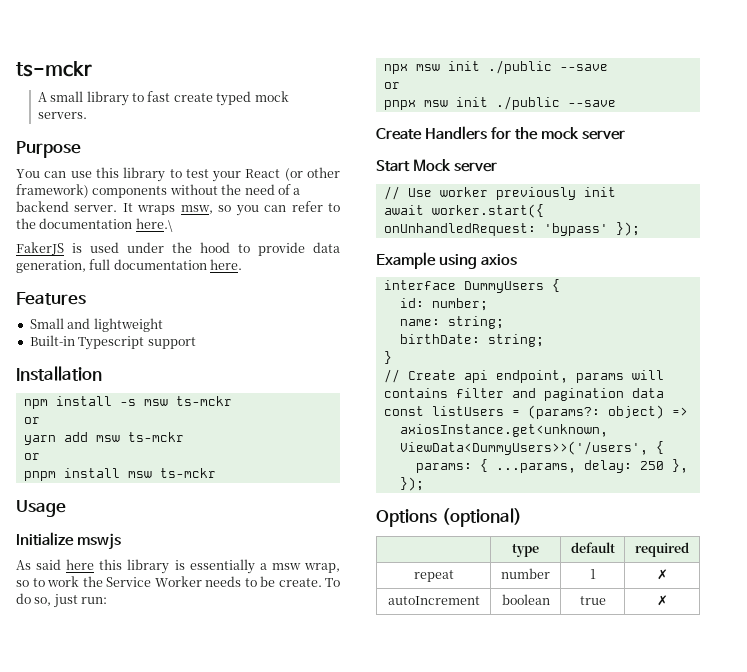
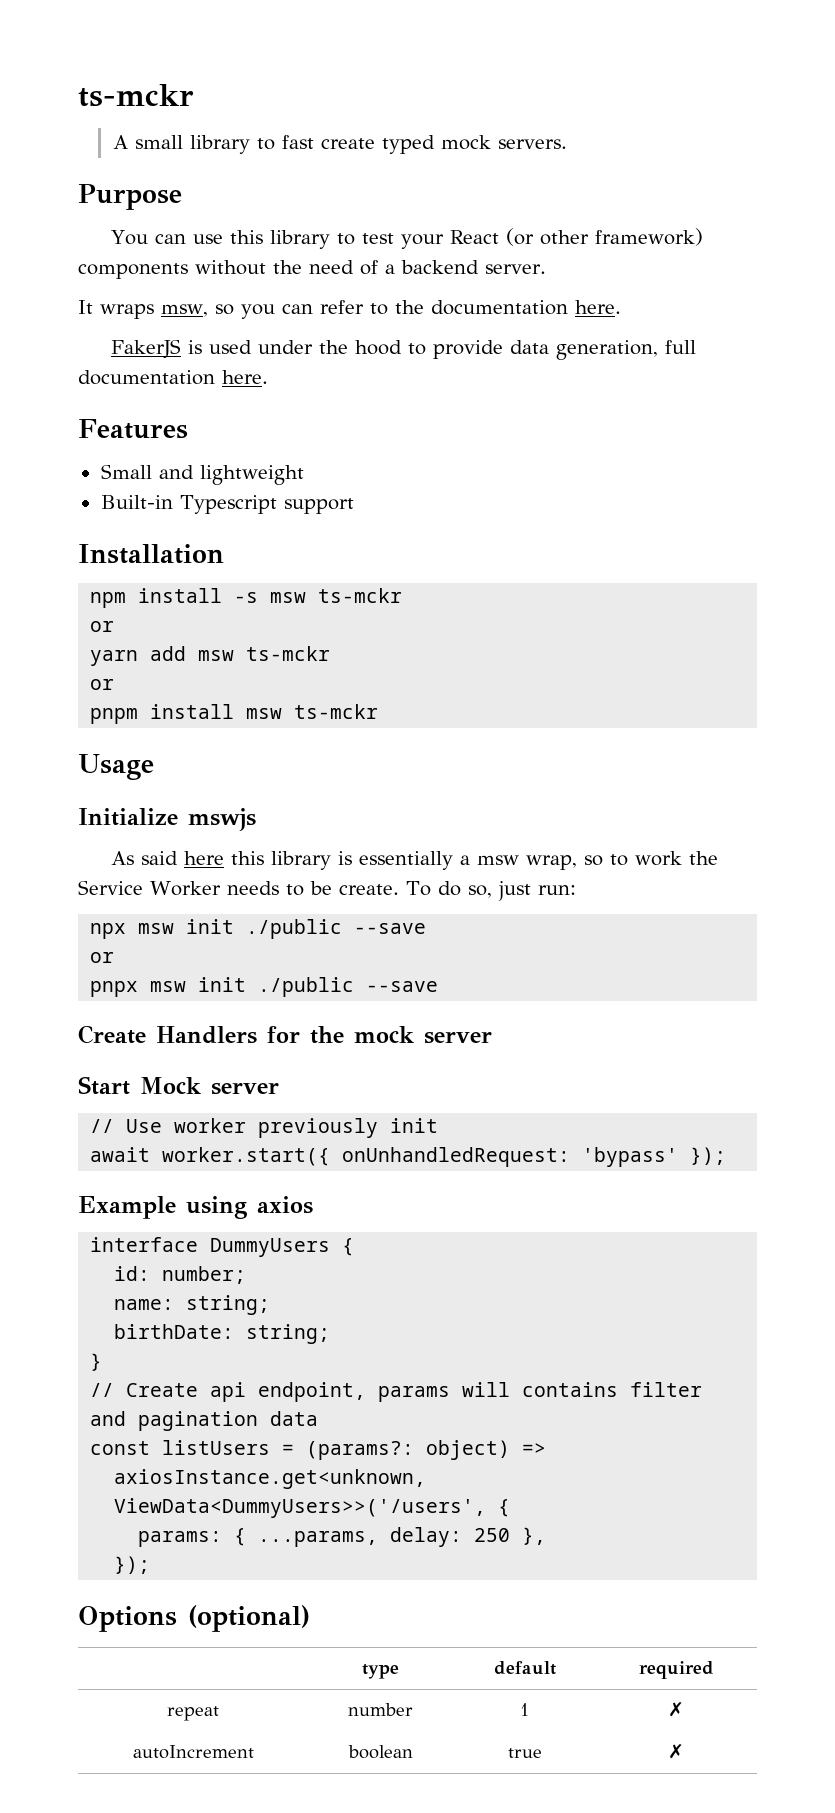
- You can use this library to test your React (or other framework) components without the need of a backend server. It wraps msw, so you can refer to the documentation here.\
+ You can use this library to test your React (or other framework) components without the need of a backend server.
+ It wraps msw, so you can refer to the documentation here.

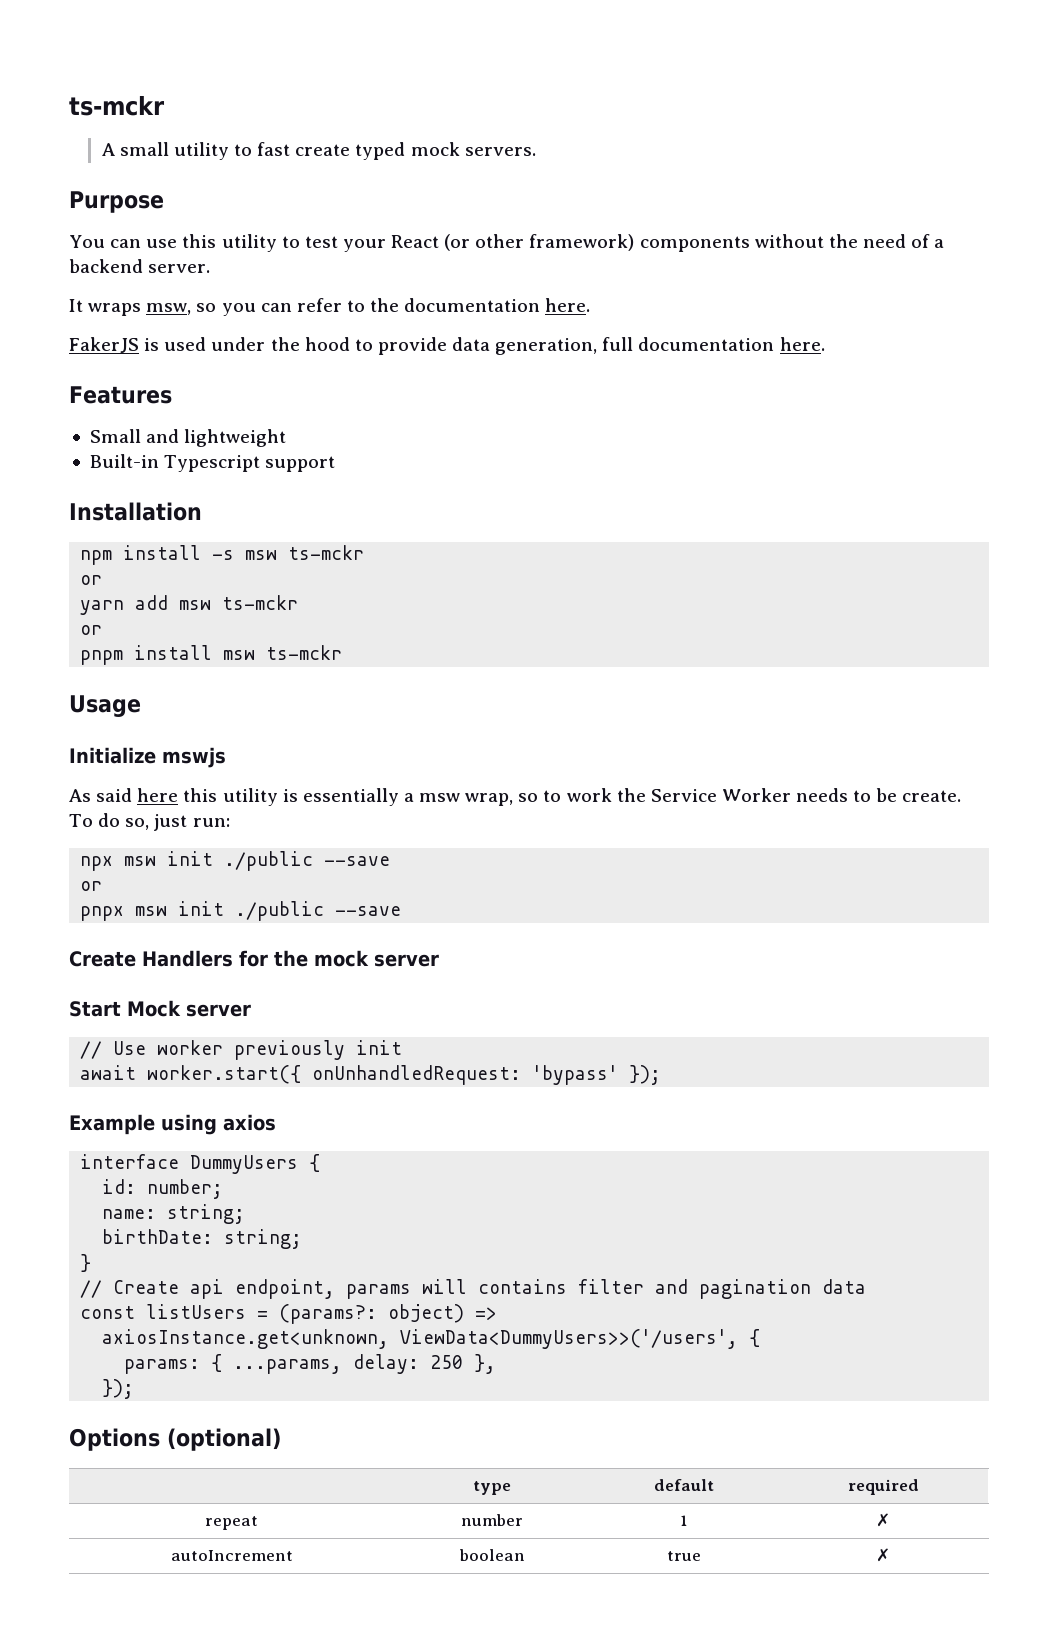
- A small library to fast create typed mock servers.
+ A small utility to fast create typed mock servers.
- You can use this library to test your React (or other framework) components without the need of a backend server.
+ You can use this utility to test your React (or other framework) components without the need of a backend server.
- As said here this library is essentially a msw wrap, so to work the Service Worker needs to be create.
+ As said here this utility is essentially a msw wrap, so to work the Service Worker needs to be create.

